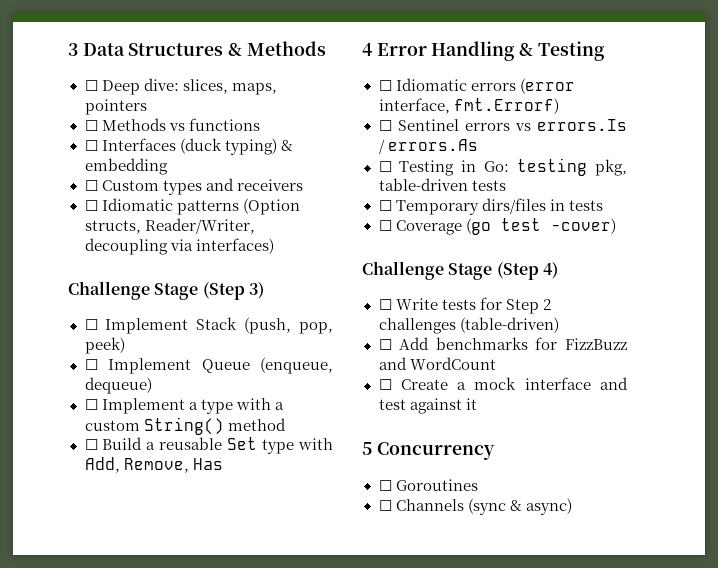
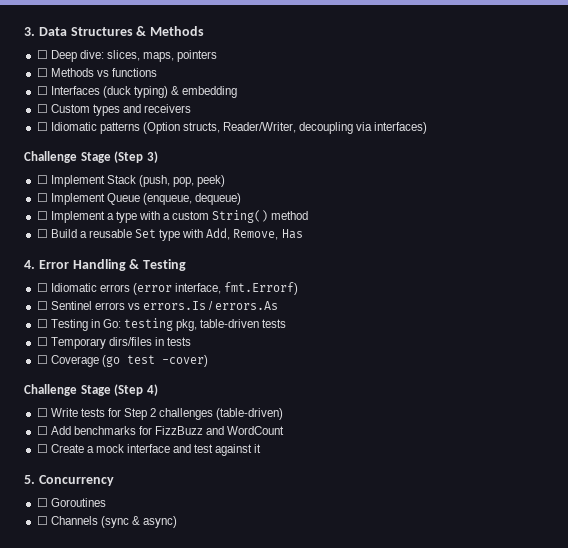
- 3 Data Structures & Methods
+ 3. Data Structures & Methods
- 4 Error Handling & Testing
+ 4. Error Handling & Testing
- 5 Concurrency
+ 5. Concurrency

